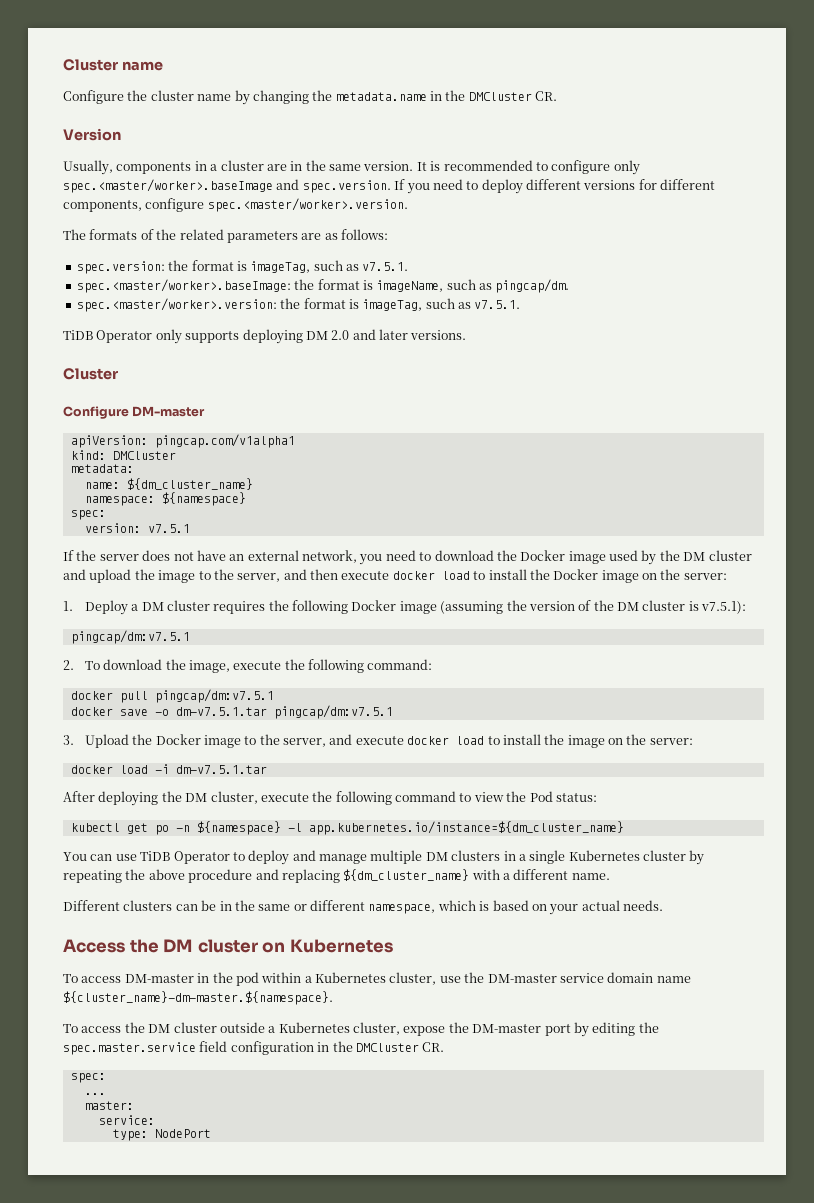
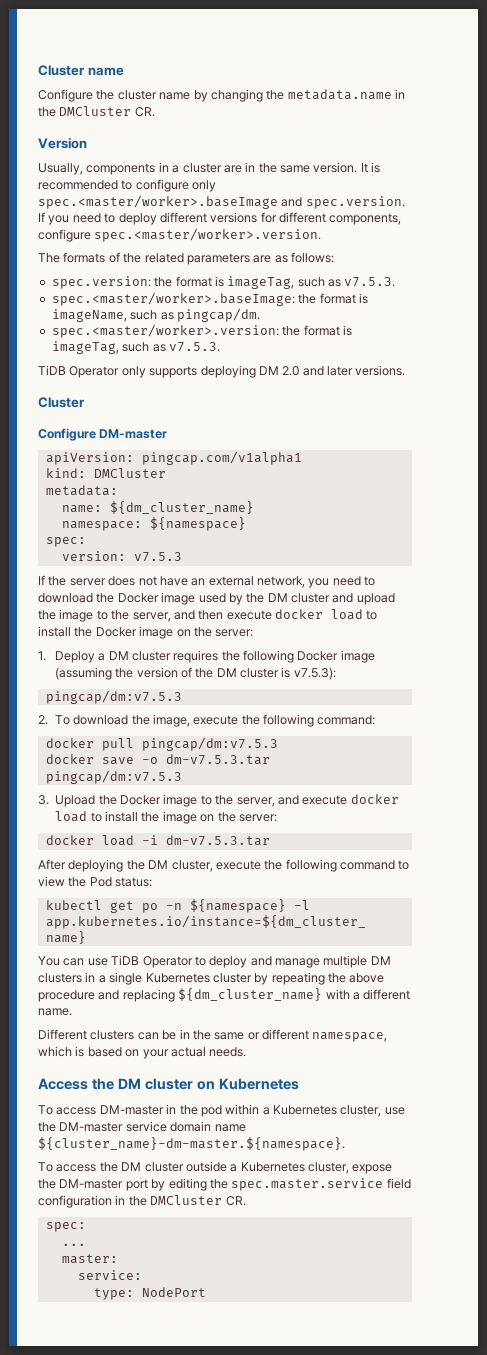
- spec.version: the format is imageTag, such as v7.5.1.
+ spec.version: the format is imageTag, such as v7.5.3.
- spec.<master/worker>.version: the format is imageTag, such as v7.5.1.
+ spec.<master/worker>.version: the format is imageTag, such as v7.5.3.
- version: v7.5.1
+ version: v7.5.3
- 1. Deploy a DM cluster requires the following Docker image (assuming the version of the DM cluster is v7.5.1):
- pingcap/dm:v7.5.1
+ 1. Deploy a DM cluster requires the following Docker image (assuming the version of the DM cluster is v7.5.3):
+ pingcap/dm:v7.5.3
- docker pull pingcap/dm:v7.5.1
+ docker pull pingcap/dm:v7.5.3
- docker save -o dm-v7.5.1.tar pingcap/dm:v7.5.1
+ docker save -o dm-v7.5.3.tar pingcap/dm:v7.5.3
- docker load -i dm-v7.5.1.tar
+ docker load -i dm-v7.5.3.tar

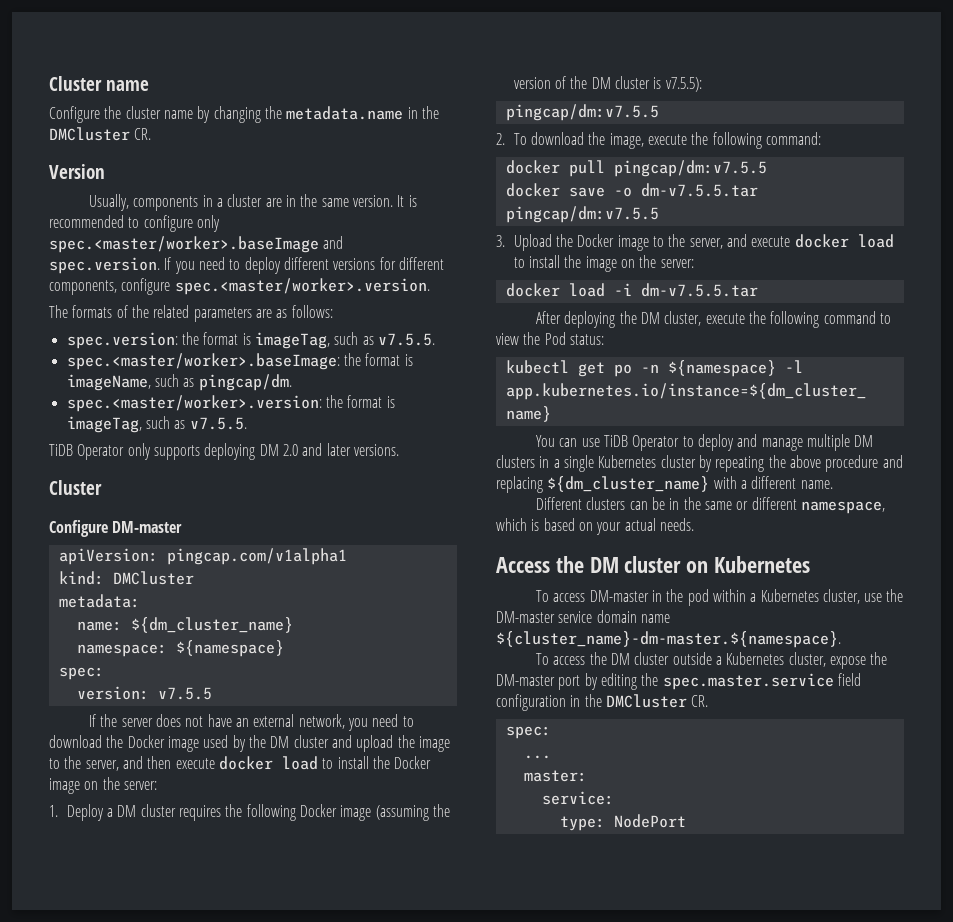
- spec.version: the format is imageTag, such as v7.5.3.
+ spec.version: the format is imageTag, such as v7.5.5.
- spec.<master/worker>.version: the format is imageTag, such as v7.5.3.
+ spec.<master/worker>.version: the format is imageTag, such as v7.5.5.
- version: v7.5.3
+ version: v7.5.5
- 1. Deploy a DM cluster requires the following Docker image (assuming the version of the DM cluster is v7.5.3):
- pingcap/dm:v7.5.3
+ 1. Deploy a DM cluster requires the following Docker image (assuming the version of the DM cluster is v7.5.5):
+ pingcap/dm:v7.5.5
- docker pull pingcap/dm:v7.5.3
+ docker pull pingcap/dm:v7.5.5
- docker save -o dm-v7.5.3.tar pingcap/dm:v7.5.3
+ docker save -o dm-v7.5.5.tar pingcap/dm:v7.5.5
- docker load -i dm-v7.5.3.tar
+ docker load -i dm-v7.5.5.tar

